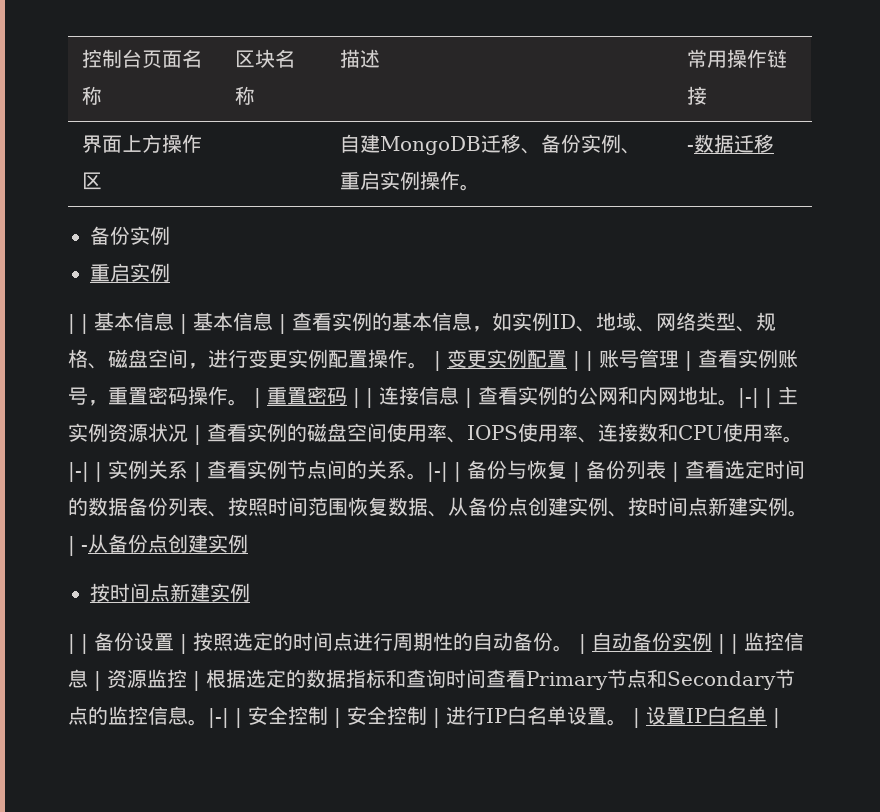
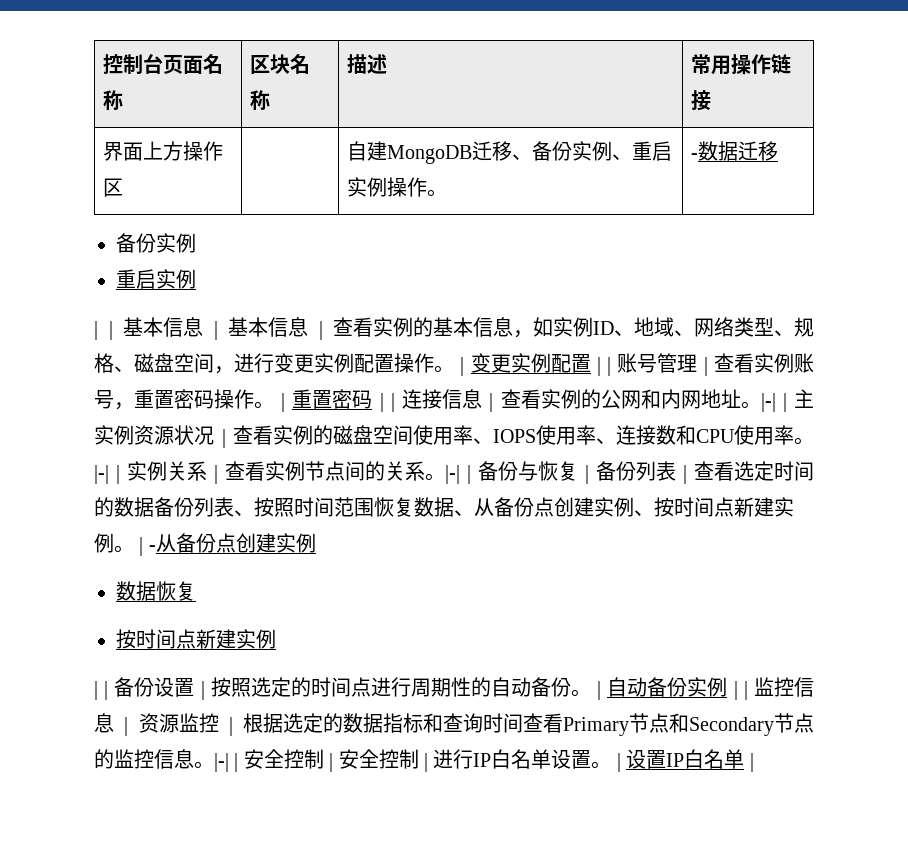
+ 数据恢复

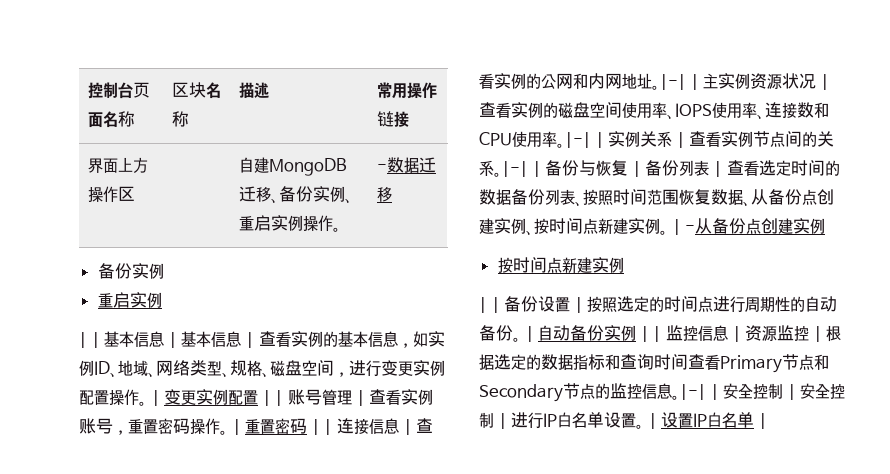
- 数据恢复

